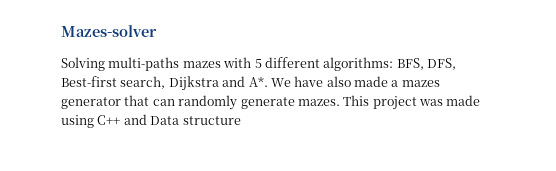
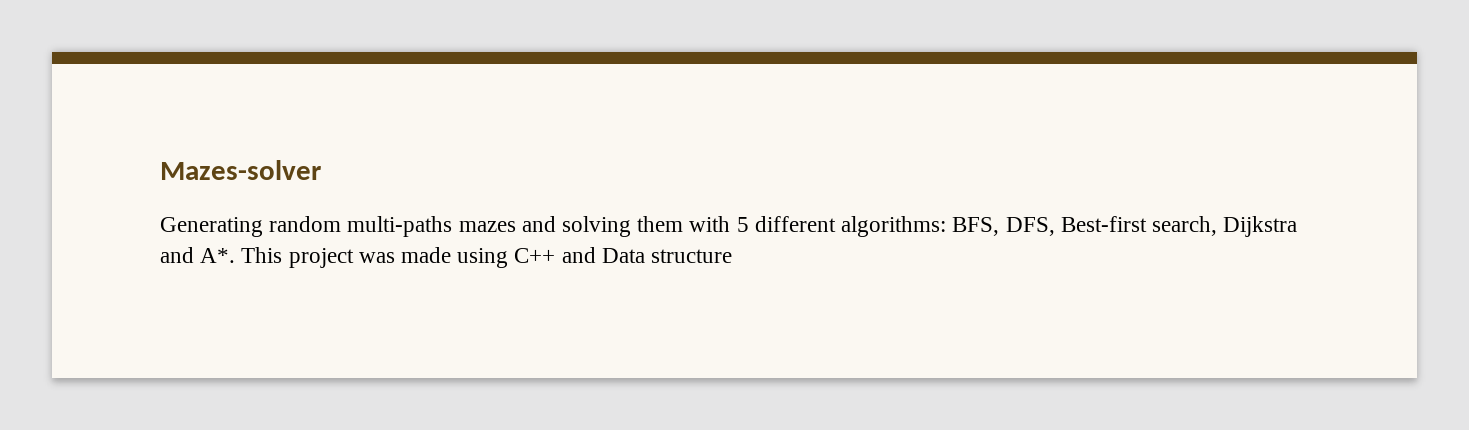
- Solving multi-paths mazes with 5 different algorithms: BFS, DFS, Best-first search, Dijkstra and A*. We have also made a mazes generator that can randomly generate mazes. This project was made using C++ and Data structure
+ Generating random multi-paths mazes and solving them with 5 different algorithms: BFS, DFS, Best-first search, Dijkstra and A*. This project was made using C++ and Data structure

